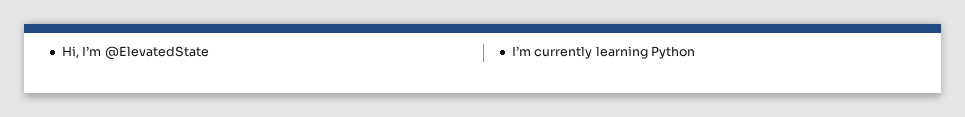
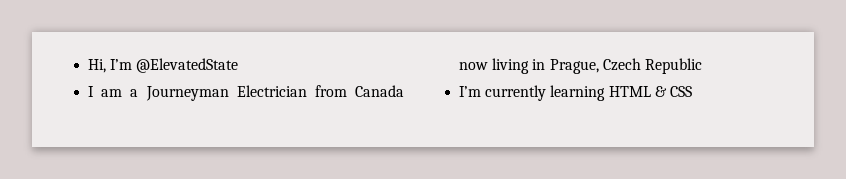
+ I am a Journeyman Electrician from Canada now living in Prague, Czech Republic
- I’m currently learning Python
+ I’m currently learning HTML & CSS

